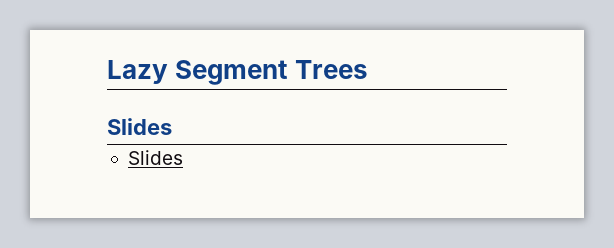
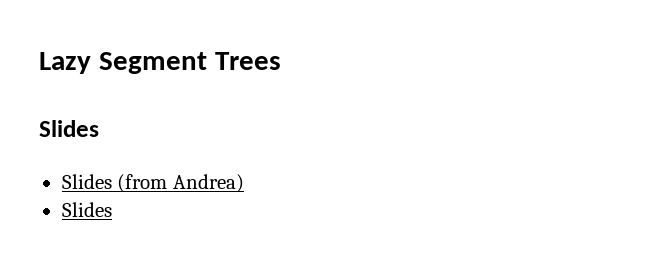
+ Slides (from Andrea)

